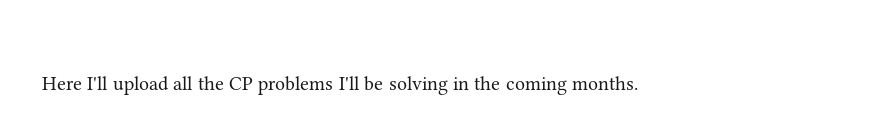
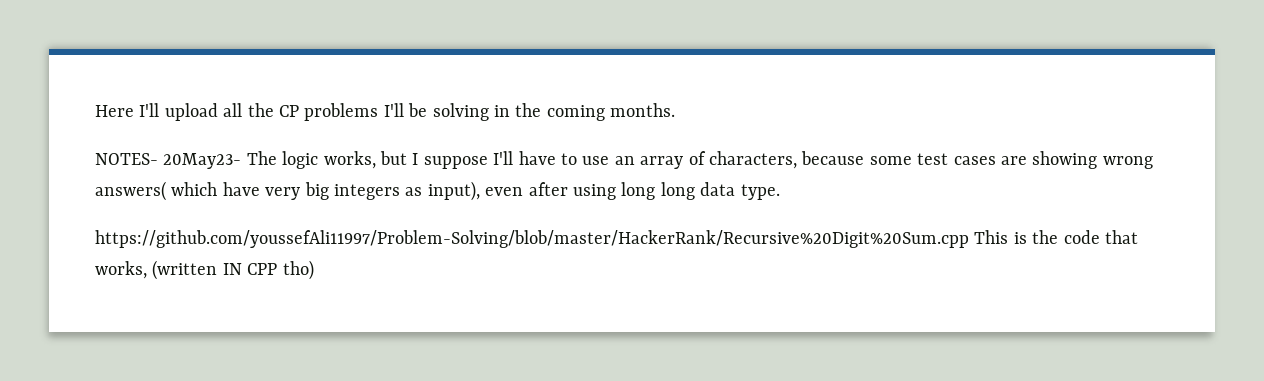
+ NOTES- 20May23- The logic works, but I suppose I'll have to use an array of characters, because some test cases are showing wrong answers( which have very big integers as input), even after using long long data type.
+ https://github.com/youssefAli11997/Problem-Solving/blob/master/HackerRank/Recursive%20Digit%20Sum.cpp This is the code that works, (written IN CPP tho)

